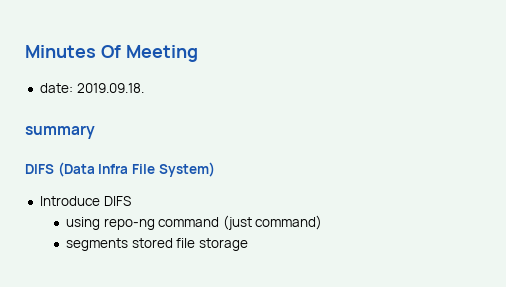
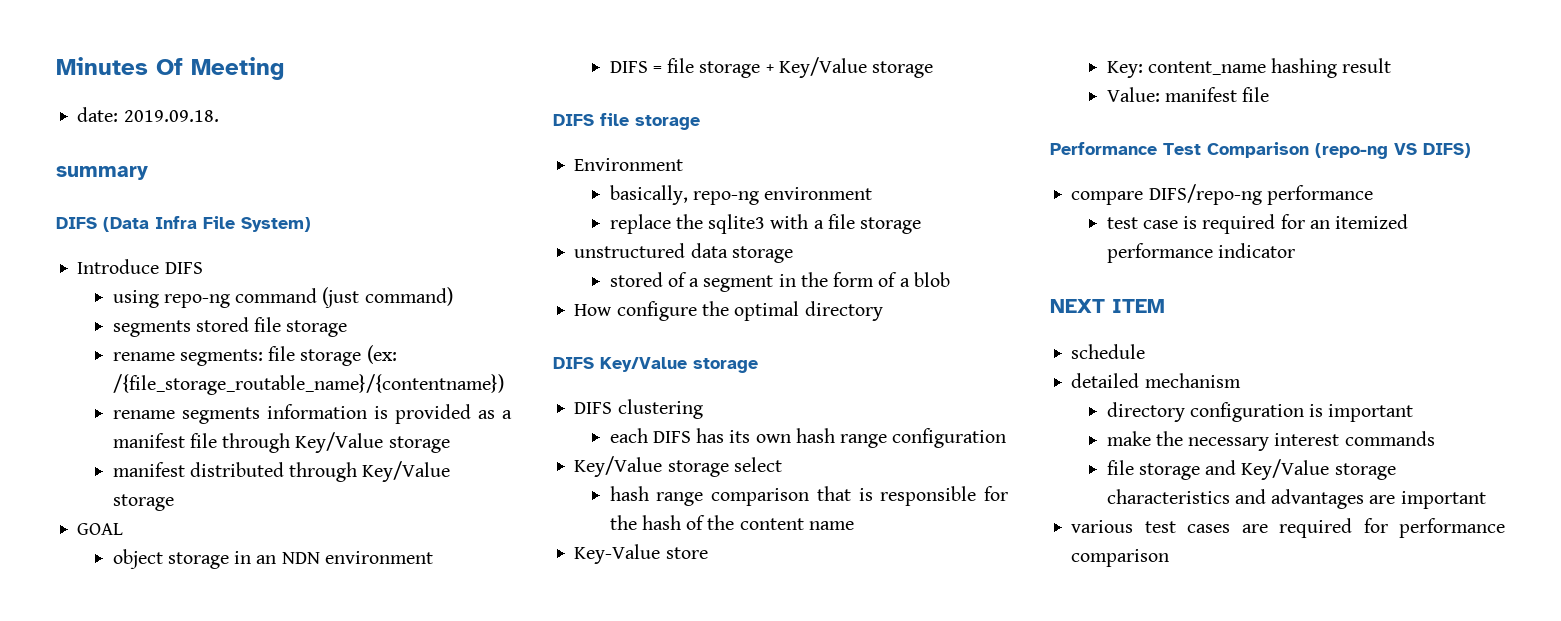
+ rename segments: file storage (ex: /{file_storage_routable_name}/{contentname})
+ rename segments information is provided as a manifest file through Key/Value storage
+ manifest distributed through Key/Value storage
+ GOAL
+ object storage in an NDN environment
+ DIFS = file storage + Key/Value storage
+ DIFS file storage
+ Environment
+ basically, repo-ng environment
+ replace the sqlite3 with a file storage
+ unstructured data storage
+ stored of a segment in the form of a blob
+ How configure the optimal directory
+ DIFS Key/Value storage
+ DIFS clustering
+ each DIFS has its own hash range configuration
+ Key/Value storage select
+ hash range comparison that is responsible for the hash of the content name
+ Key-Value store
+ Key: content_name hashing result
+ Value: manifest file
+ Performance Test Comparison (repo-ng VS DIFS)
+ compare DIFS/repo-ng performance
+ test case is required for an itemized performance indicator
+ NEXT ITEM
+ schedule
+ detailed mechanism
+ directory configuration is important
+ make the necessary interest commands
+ file storage and Key/Value storage characteristics and advantages are important
+ various test cases are required for performance comparison

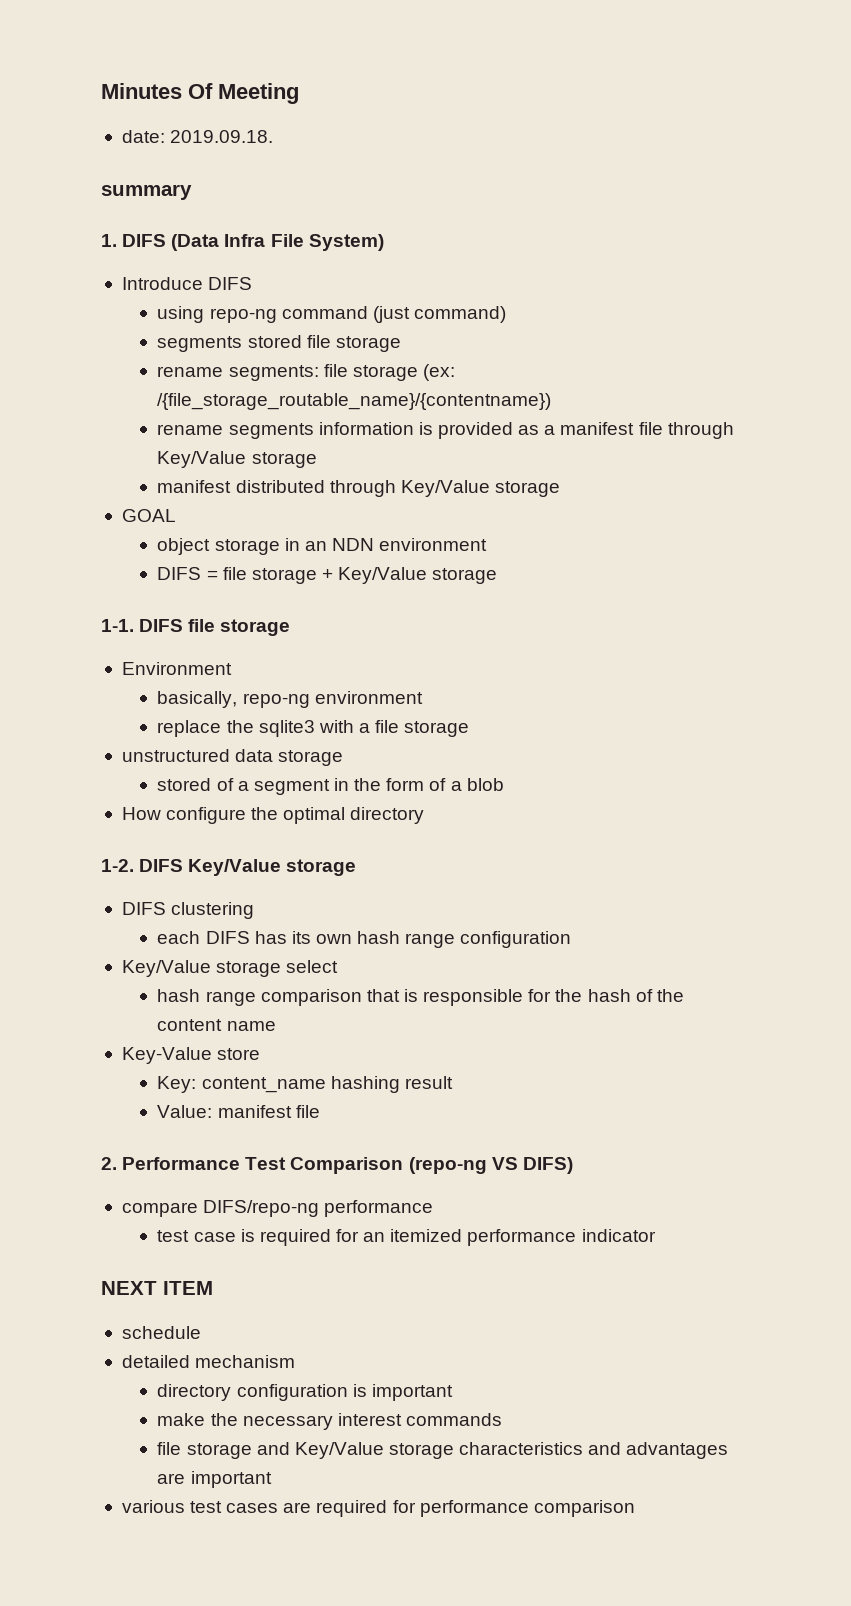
- DIFS (Data Infra File System)
+ 1. DIFS (Data Infra File System)
+ 1-1.
+ 1-2.
- Performance Test Comparison (repo-ng VS DIFS)
+ 2. Performance Test Comparison (repo-ng VS DIFS)

